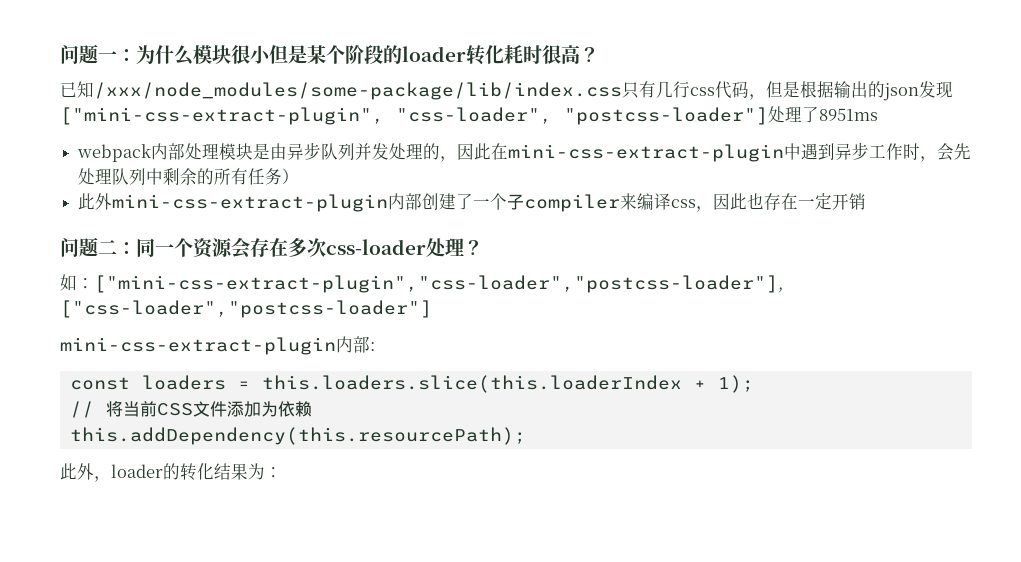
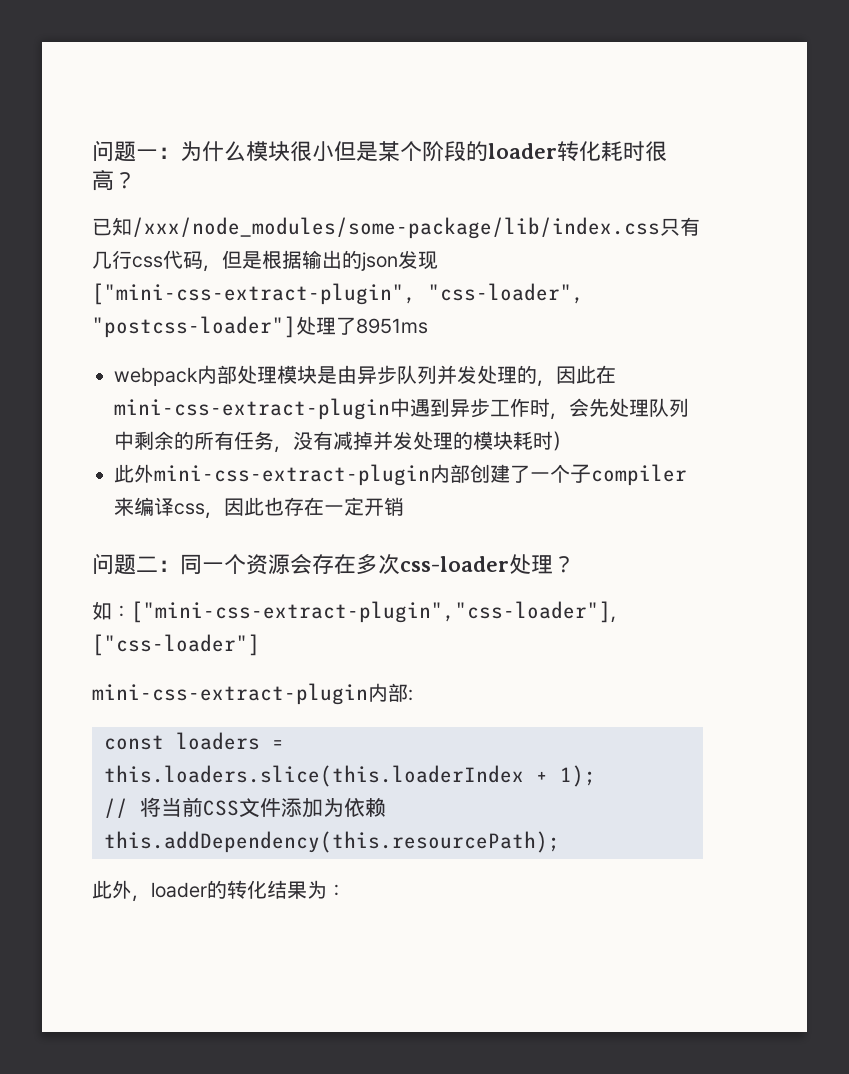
- webpack内部处理模块是由异步队列并发处理的，因此在mini-css-extract-plugin中遇到异步工作时，会先处理队列中剩余的所有任务）
+ webpack内部处理模块是由异步队列并发处理的，因此在mini-css-extract-plugin中遇到异步工作时，会先处理队列中剩余的所有任务，没有减掉并发处理的模块耗时）
- 如：["mini-css-extract-plugin","css-loader","postcss-loader"], ["css-loader","postcss-loader"]
+ 如：["mini-css-extract-plugin","css-loader"], ["css-loader"]

